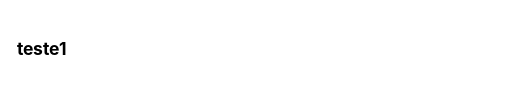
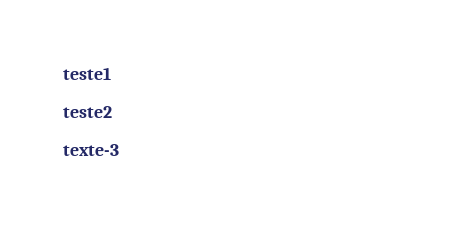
+ teste2
+ texte-3

